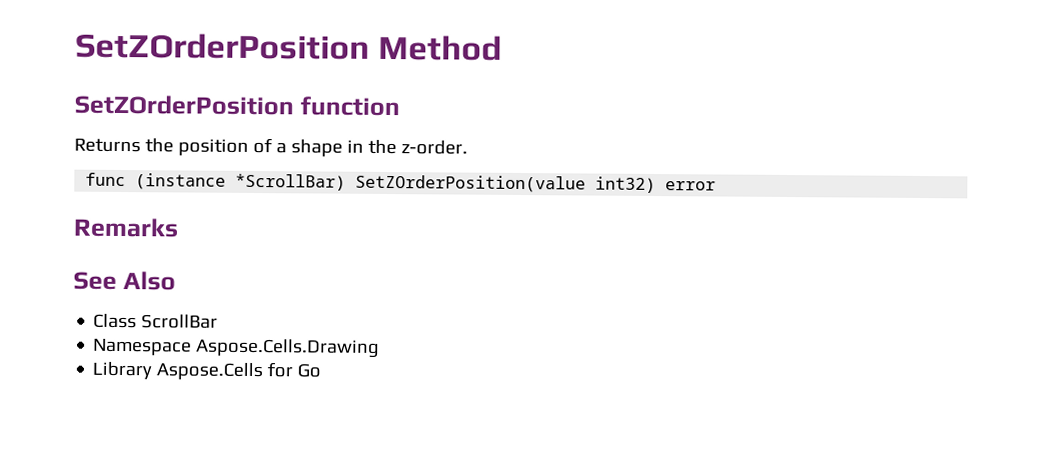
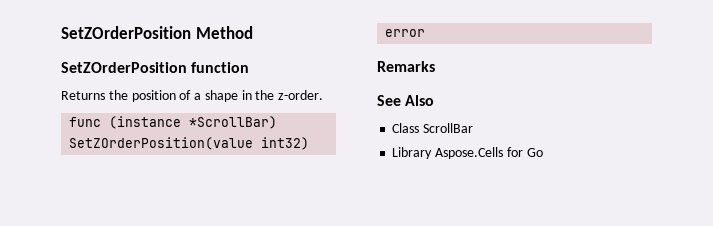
- Namespace Aspose.Cells.Drawing

